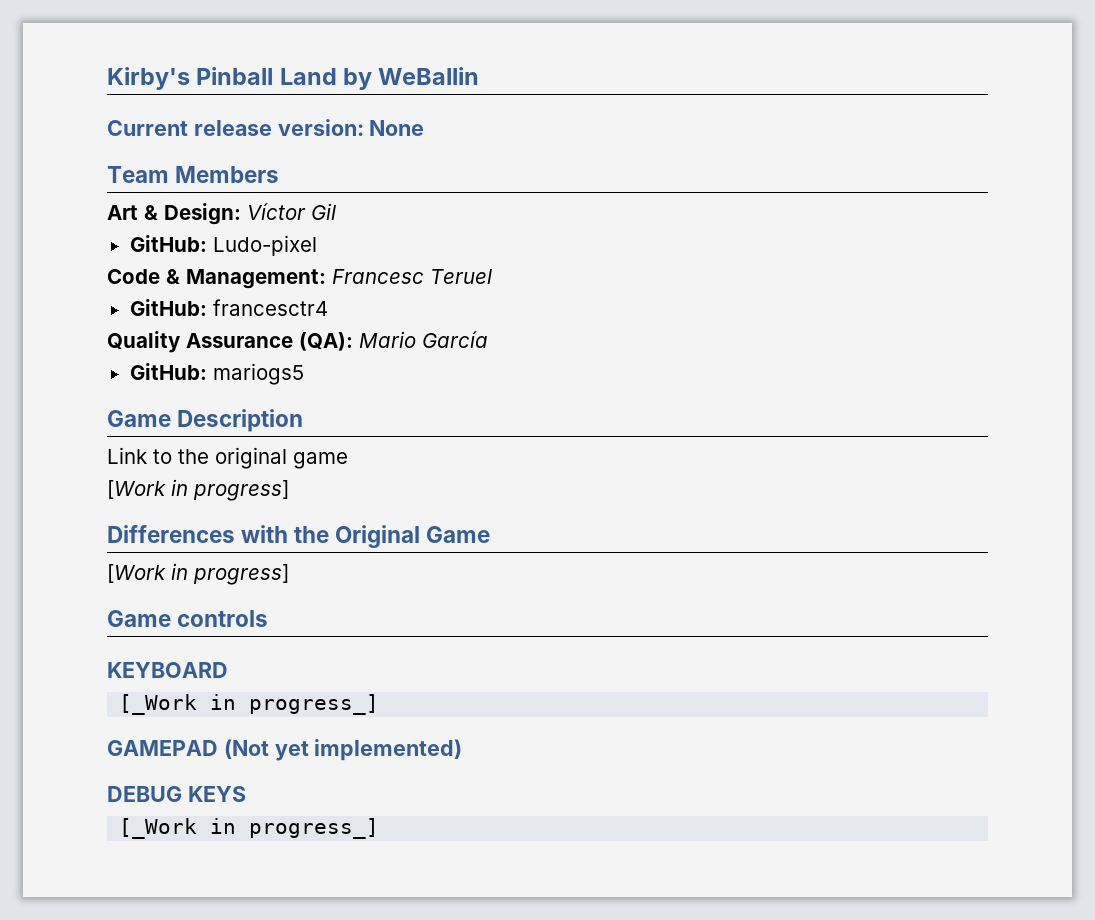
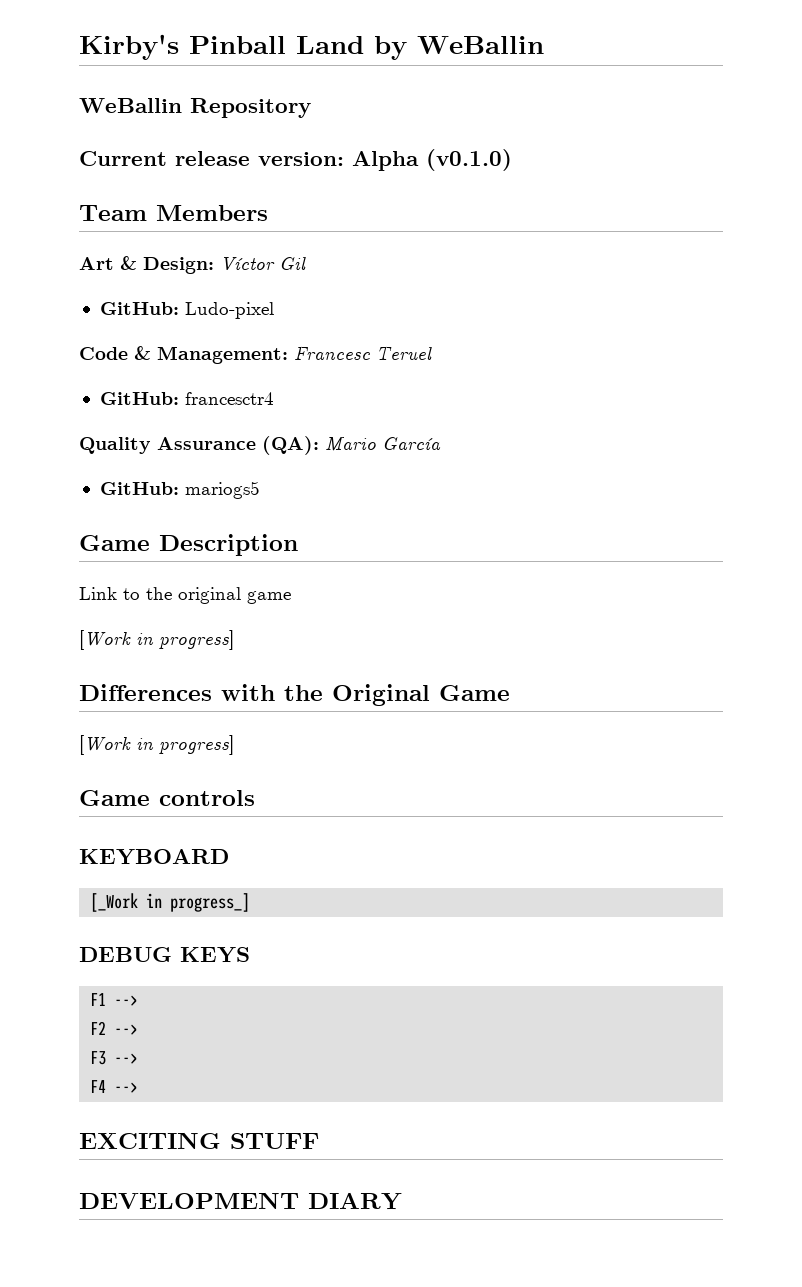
+ WeBallin Repository
- Current release version: None
+ Current release version: Alpha (v0.1.0)
- GAMEPAD (Not yet implemented)
  DEBUG KEYS
- [_Work in progress_]
+ F1 -->
+ F2 -->
+ F3 -->
+ F4 -->
+ EXCITING STUFF
+ DEVELOPMENT DIARY

